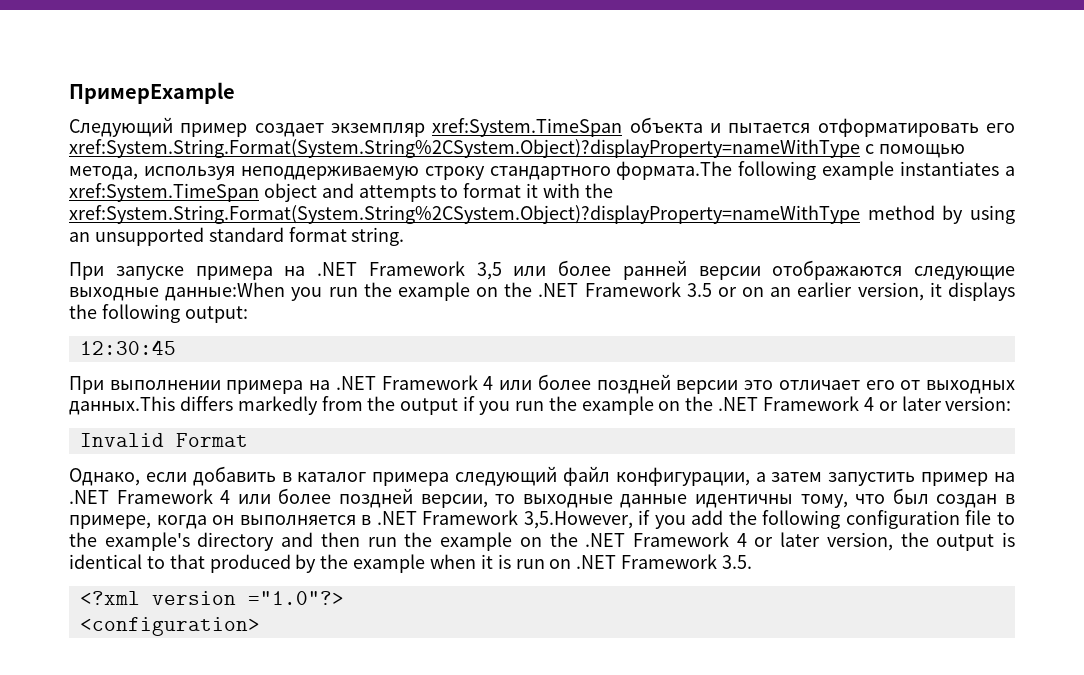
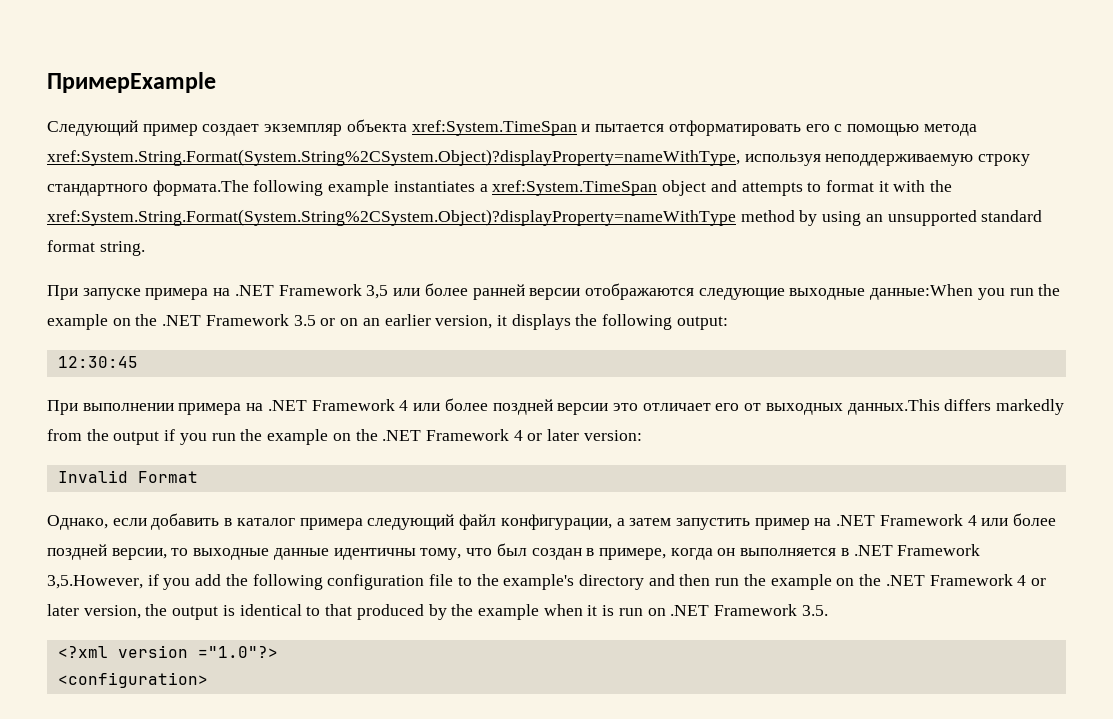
- Следующий пример создает экземпляр xref:System.TimeSpan объекта и пытается отформатировать его xref:System.String.Format(System.String%2CSystem.Object)?displayProperty=nameWithType с помощью метода, используя неподдерживаемую строку стандартного формата.The following example instantiates a xref:System.TimeSpan object and attempts to format it with the xref:System.String.Format(System.String%2CSystem.Object)?displayProperty=nameWithType method by using an unsupported standard format string.
+ Следующий пример создает экземпляр объекта xref:System.TimeSpan и пытается отформатировать его с помощью метода xref:System.String.Format(System.String%2CSystem.Object)?displayProperty=nameWithType, используя неподдерживаемую строку стандартного формата.The following example instantiates a xref:System.TimeSpan object and attempts to format it with the xref:System.String.Format(System.String%2CSystem.Object)?displayProperty=nameWithType method by using an unsupported standard format string.

